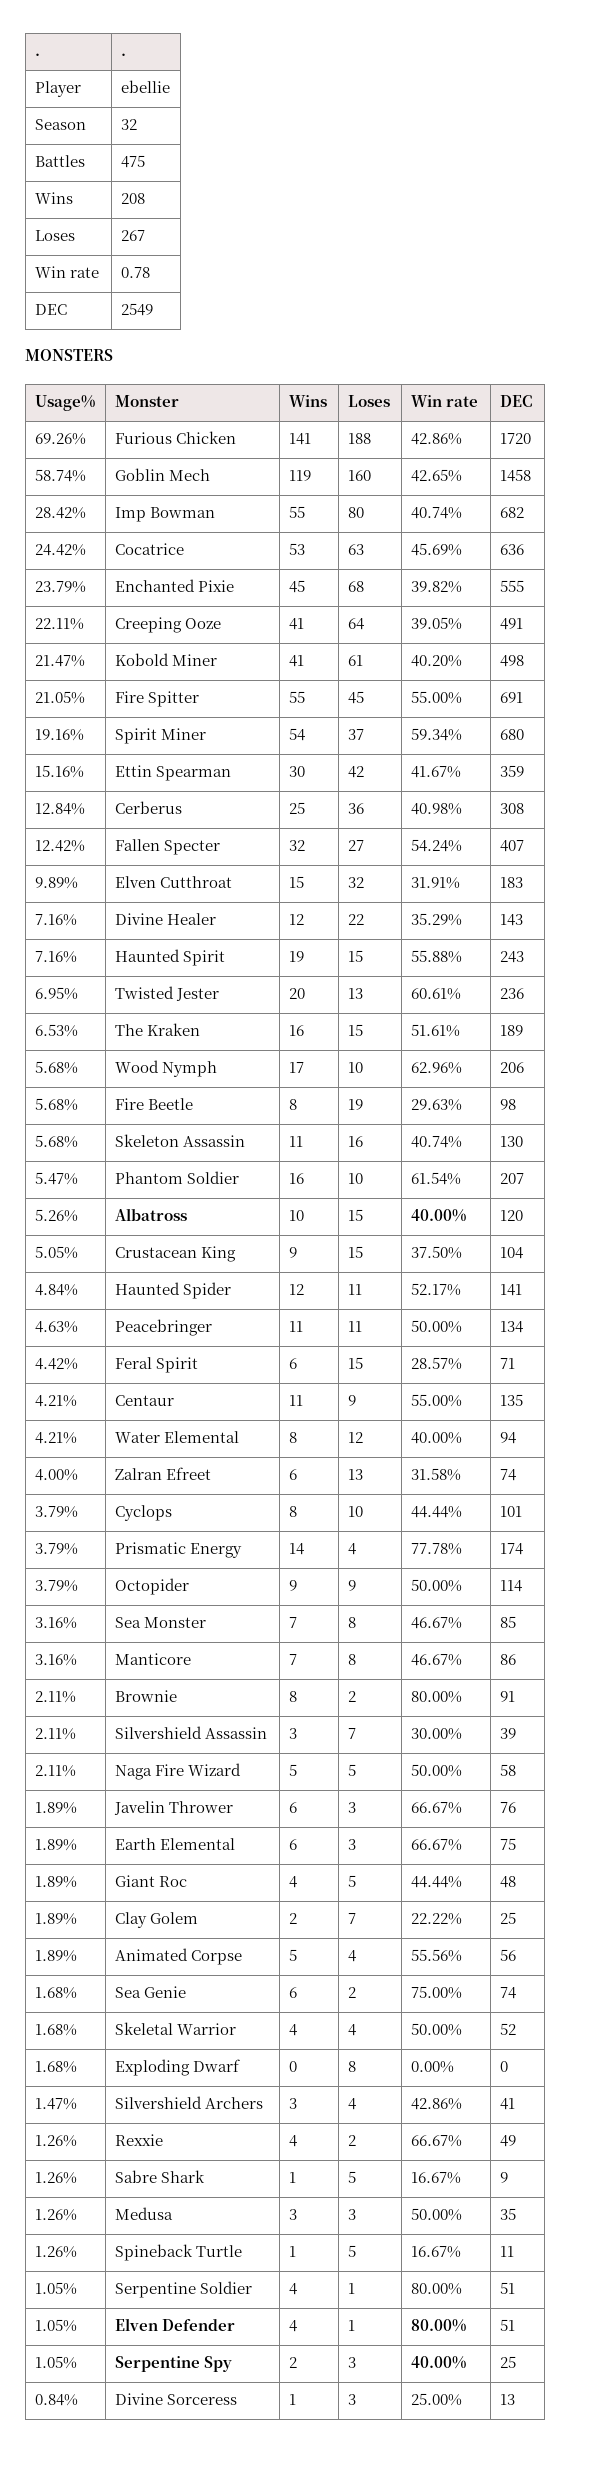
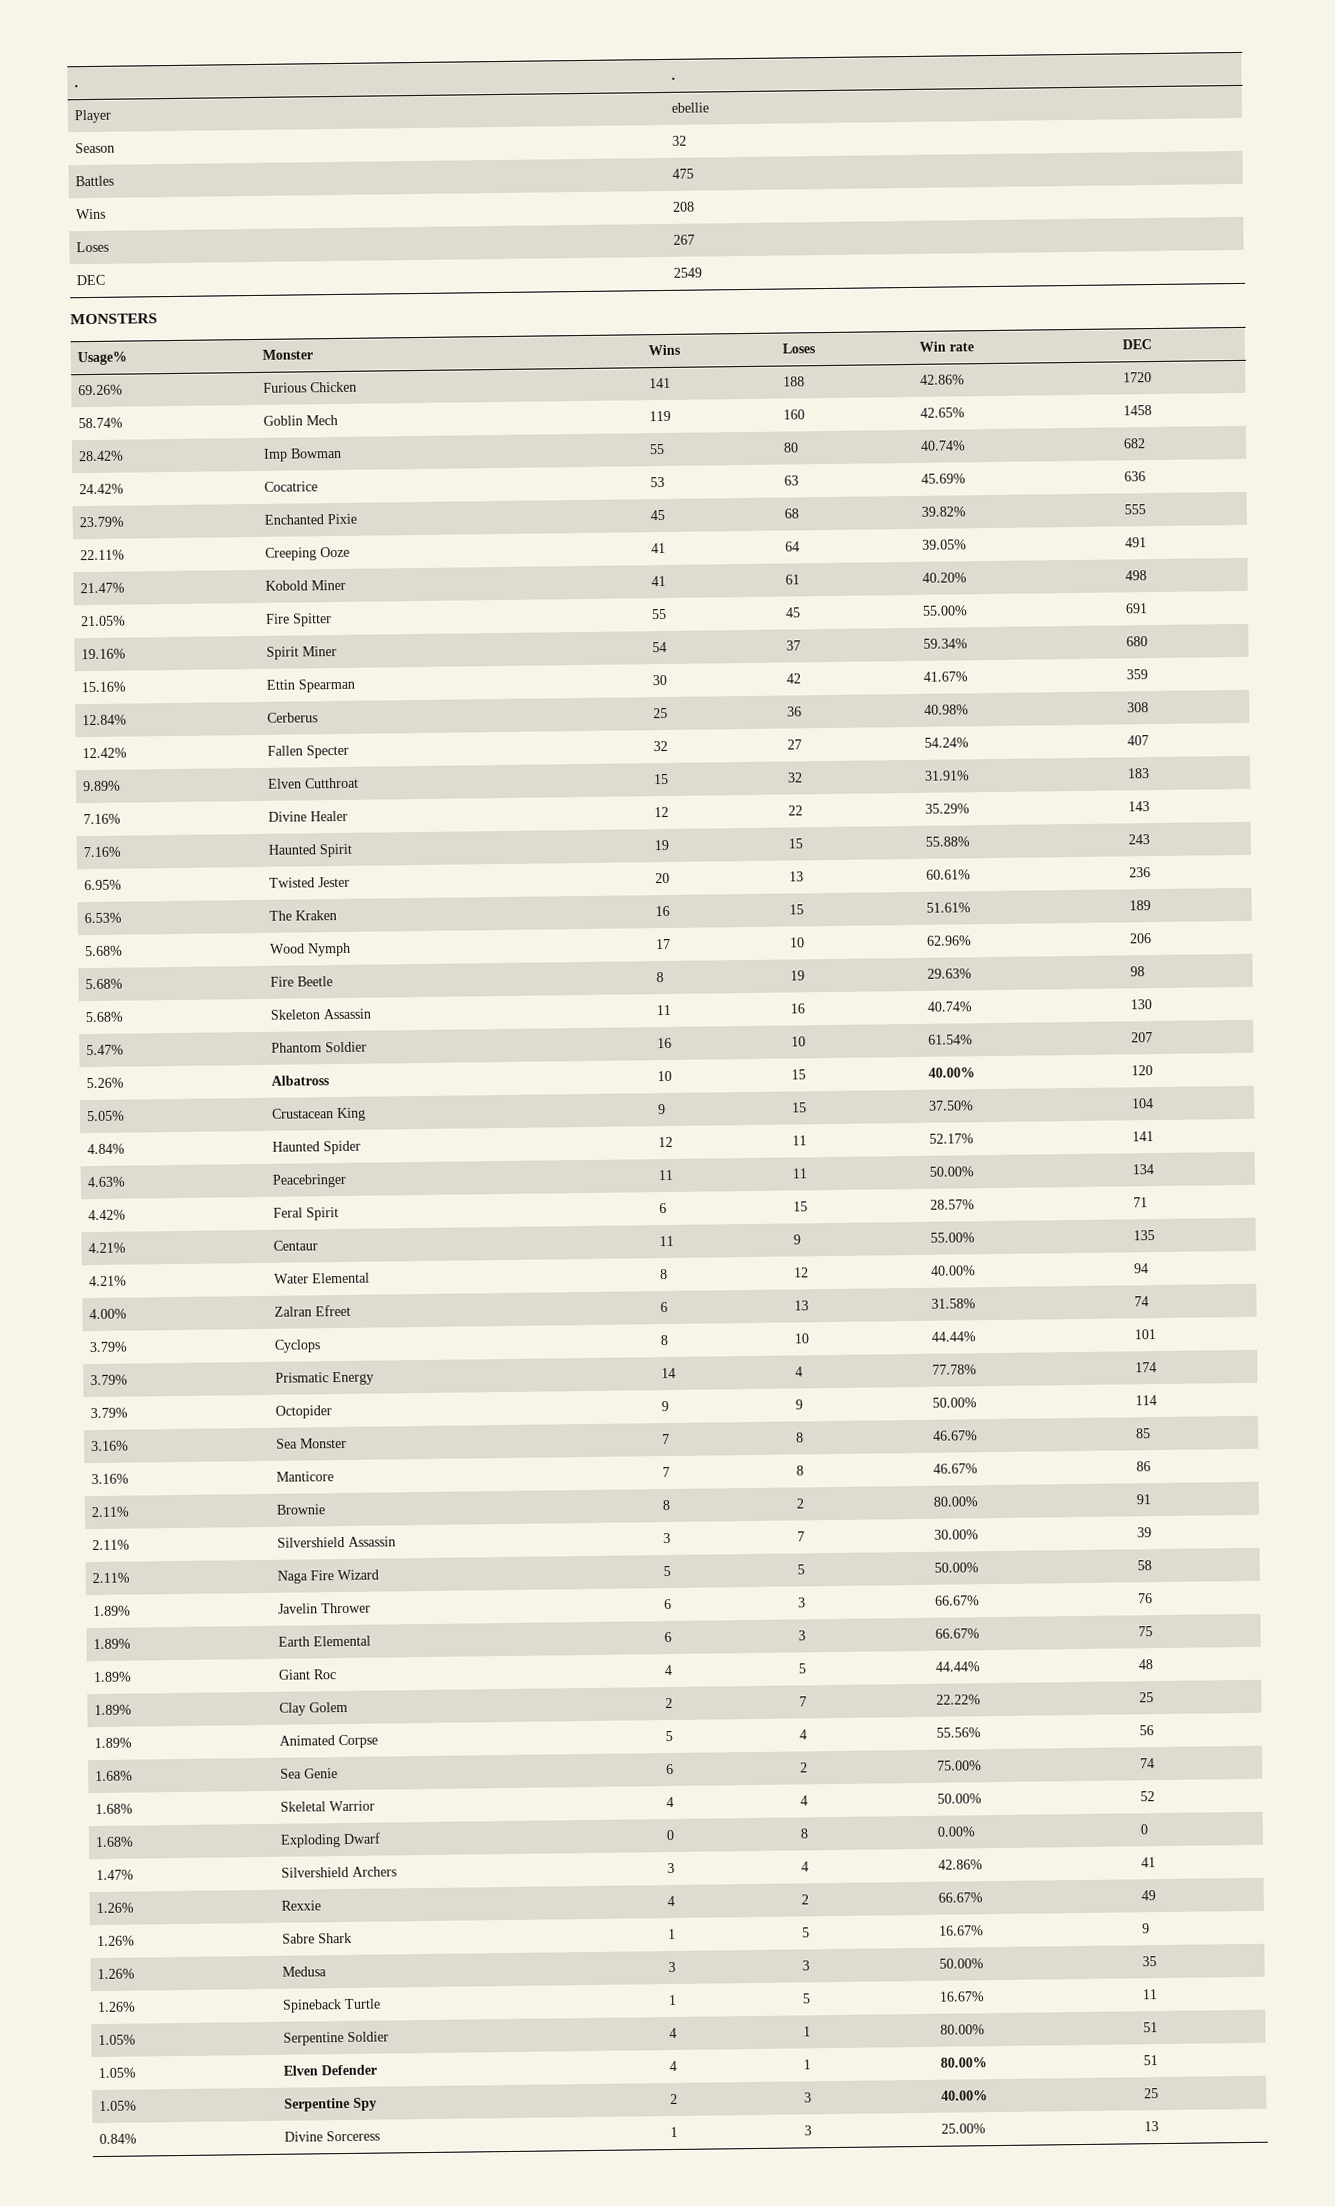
- Win rate | 0.78

